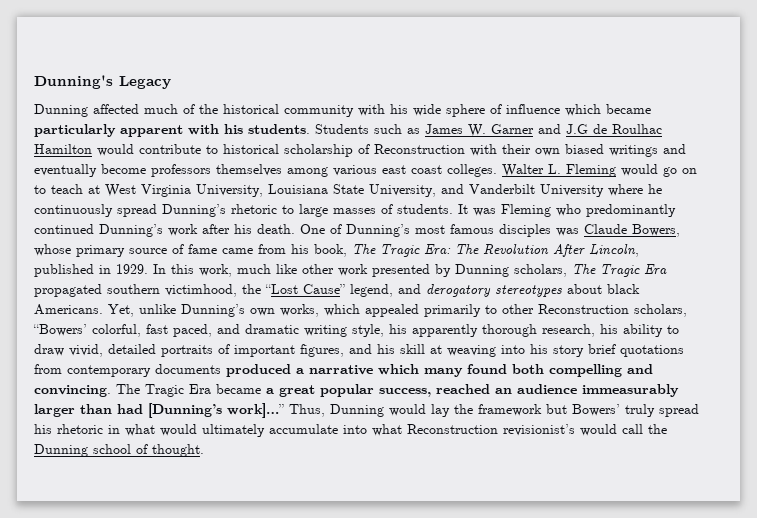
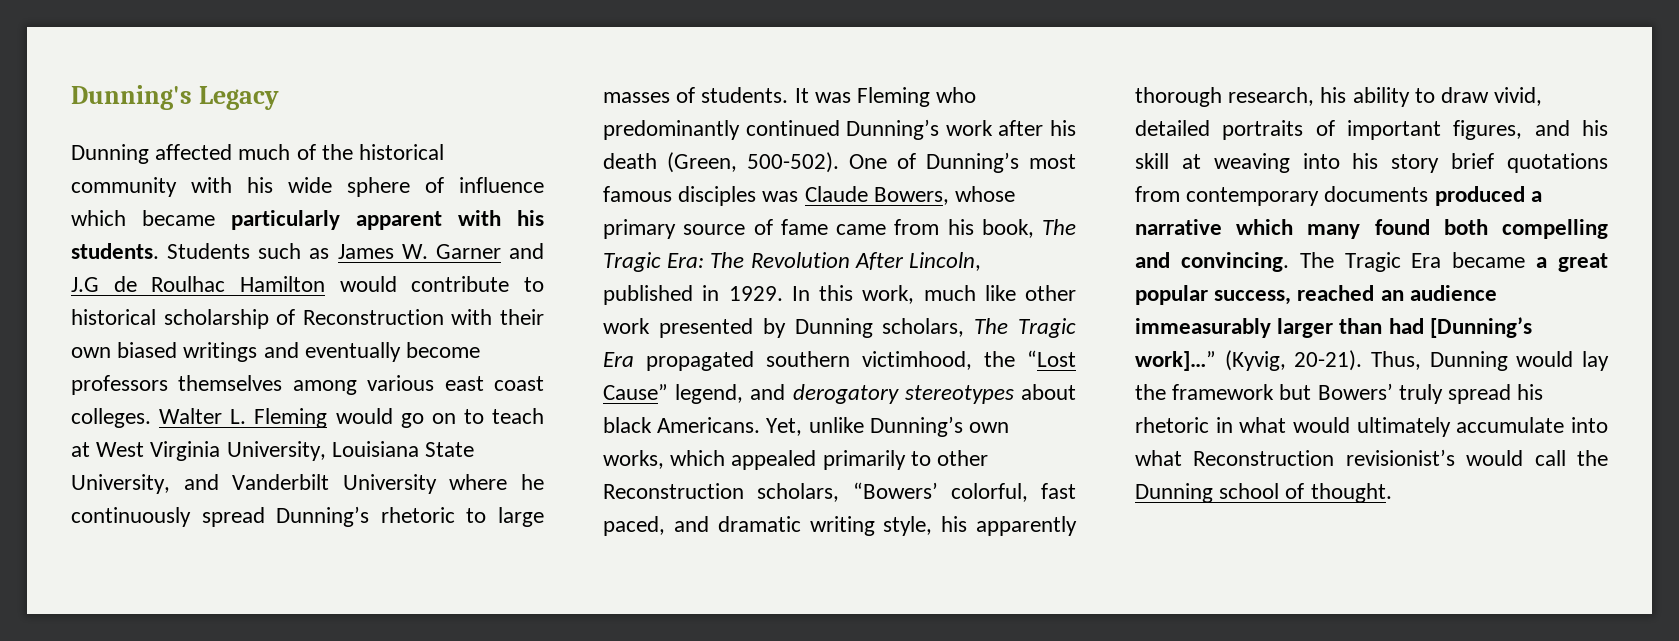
- It was Fleming who predominantly continued Dunning’s work after his death.
+ It was Fleming who predominantly continued Dunning’s work after his death (Green, 500-502).
+ (Kyvig, 20-21).

